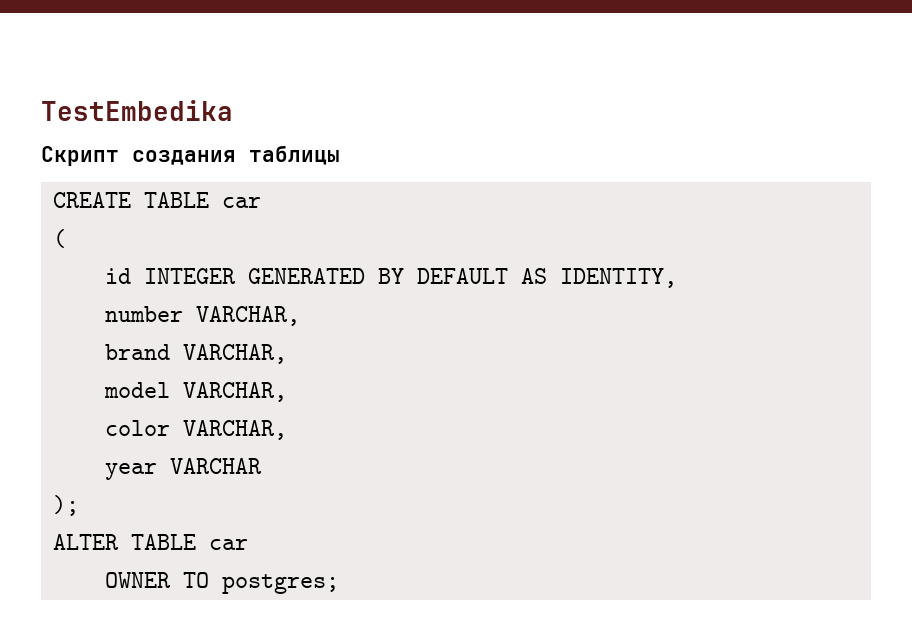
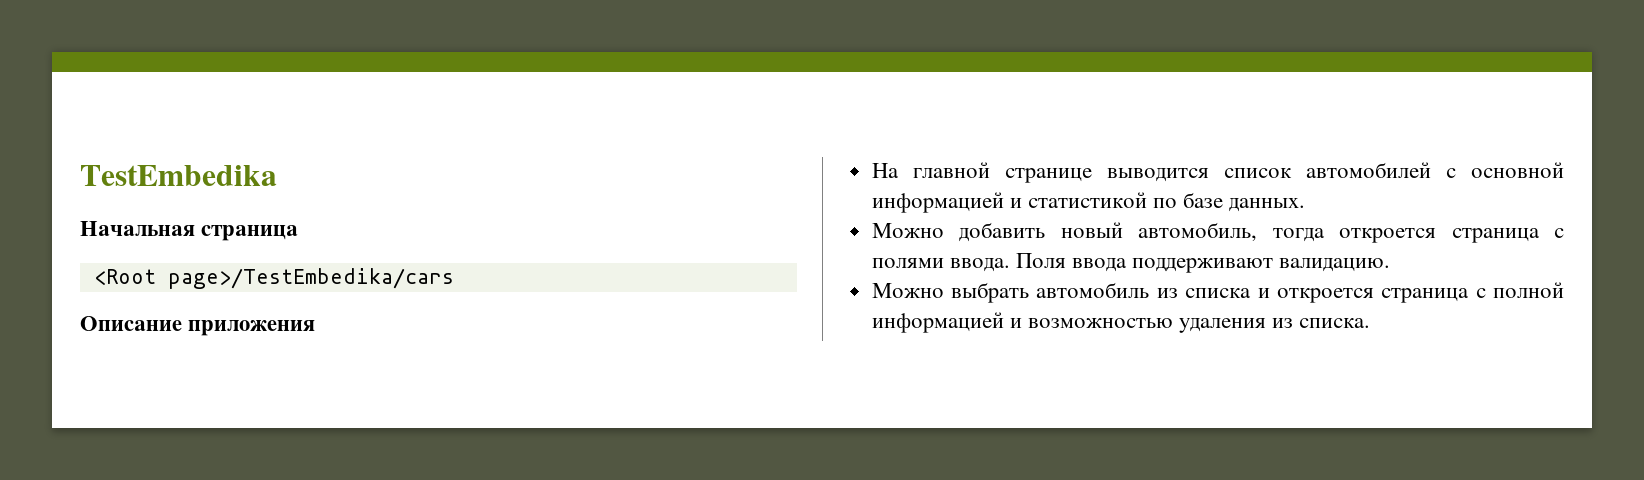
- Скрипт создания таблицы
- CREATE TABLE car
- (
- id INTEGER GENERATED BY DEFAULT AS IDENTITY,
- number VARCHAR,
- brand VARCHAR,
- model VARCHAR,
- color VARCHAR,
- year VARCHAR
- );
- ALTER TABLE car
- OWNER TO postgres;
+ Начальная страница
+ <Root page>/TestEmbedika/cars
+ Описание приложения
+ На главной странице выводится список автомобилей с основной информацией и статистикой по базе данных.
+ Можно добавить новый автомобиль, тогда откроется страница с полями ввода. Поля ввода поддерживают валидацию.
+ Можно выбрать автомобиль из списка и откроется страница с полной информацией и возможностью удаления из списка.

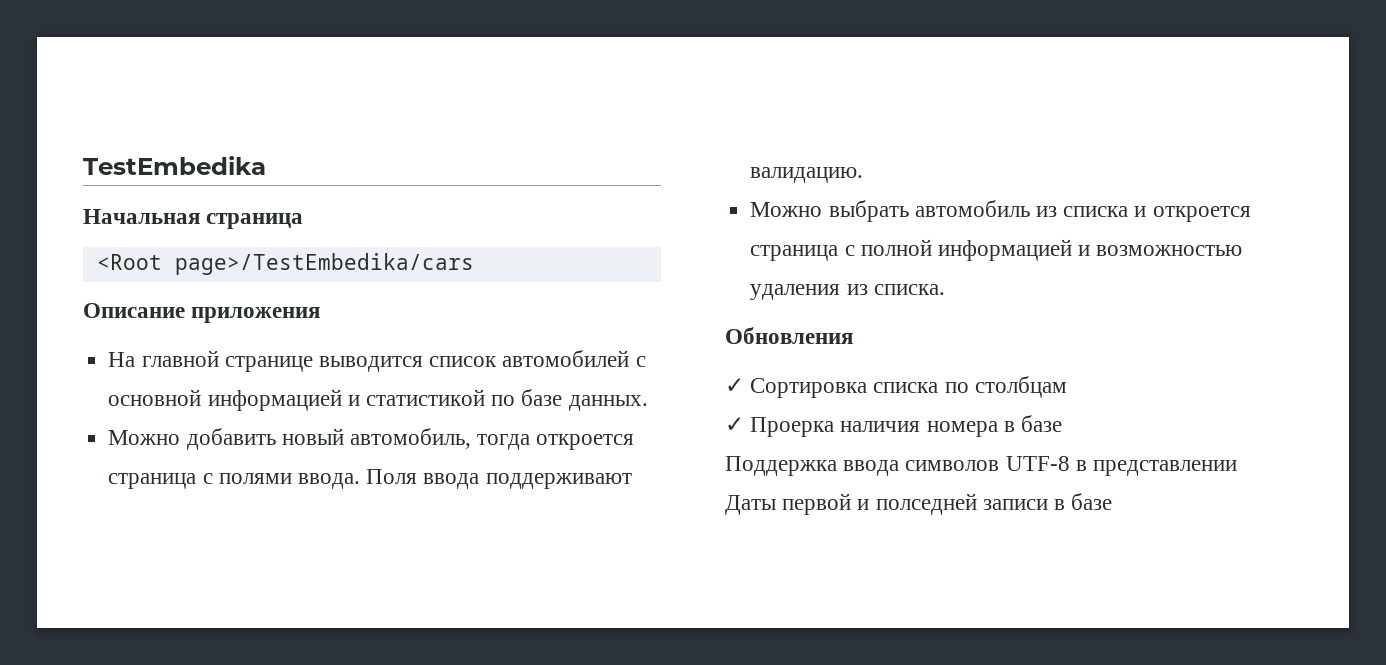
+ Обновления
+ ✓ Сортировка списка по столбцам
+ ✓ Проерка наличия номера в базе
+ Поддержка ввода символов UTF-8 в представлении
+ Даты первой и полседней записи в базе

